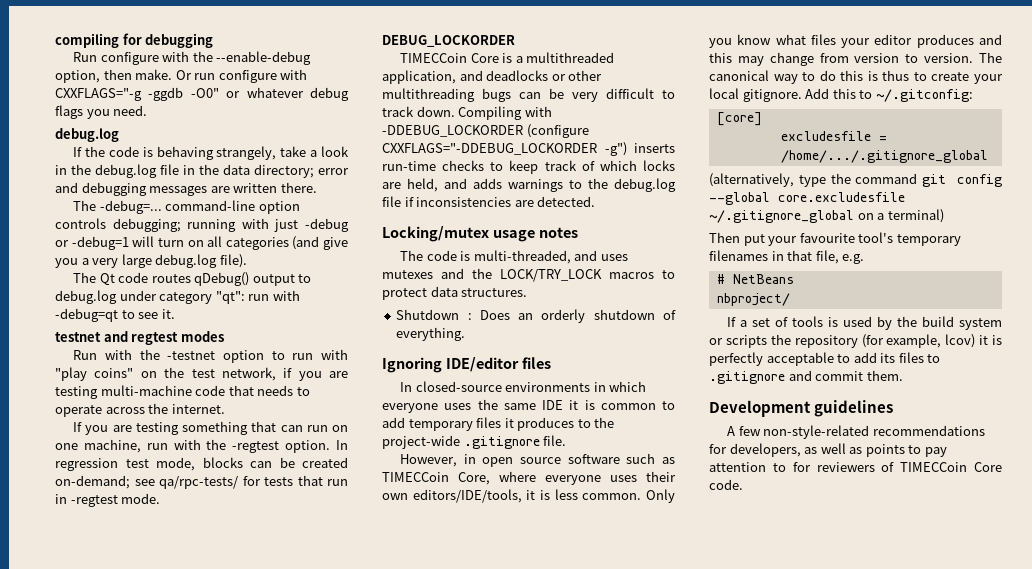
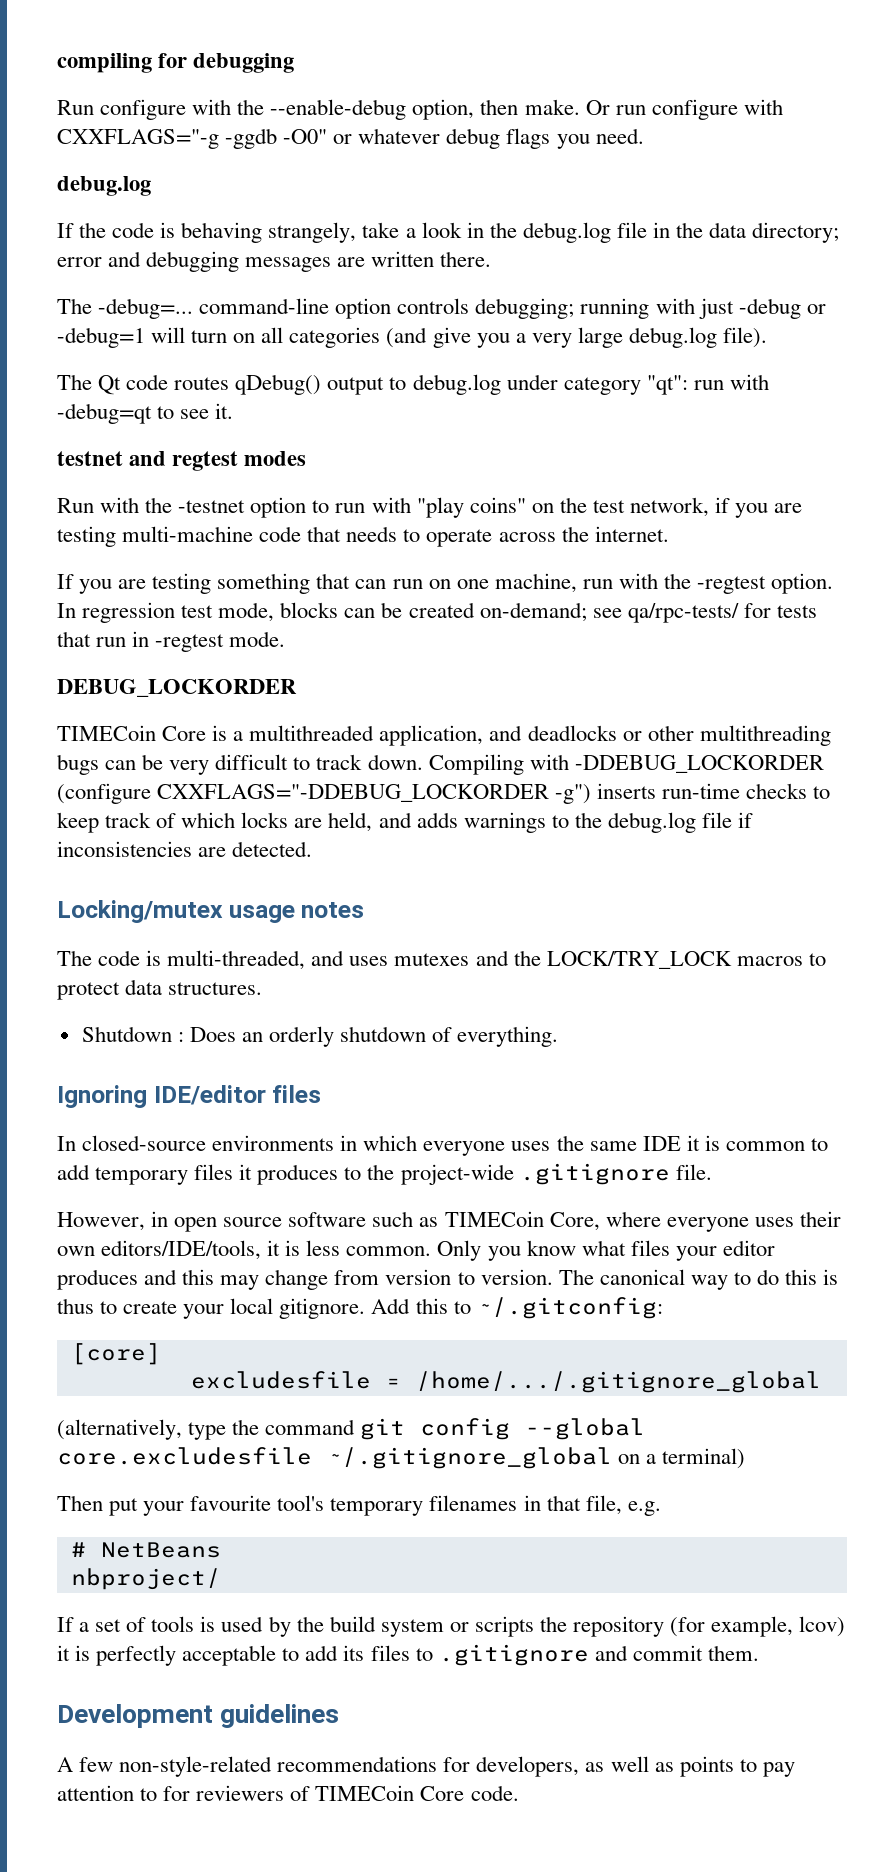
- TIMECCoin Core is a multithreaded application, and deadlocks or other multithreading bugs can be very difficult to track down.
+ TIMECoin Core is a multithreaded application, and deadlocks or other multithreading bugs can be very difficult to track down.
- However, in open source software such as TIMECCoin Core, where everyone uses their own editors/IDE/tools, it is less common.
+ However, in open source software such as TIMECoin Core, where everyone uses their own editors/IDE/tools, it is less common.
- A few non-style-related recommendations for developers, as well as points to pay attention to for reviewers of TIMECCoin Core code.
+ A few non-style-related recommendations for developers, as well as points to pay attention to for reviewers of TIMECoin Core code.

